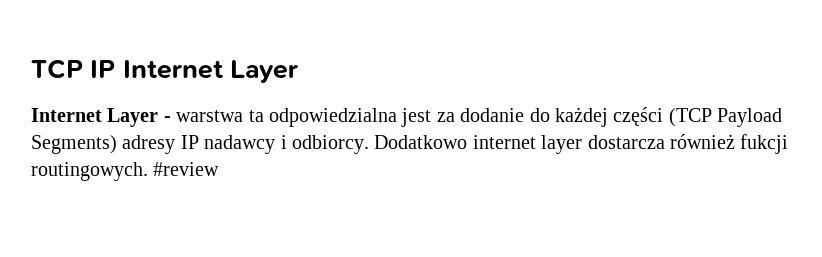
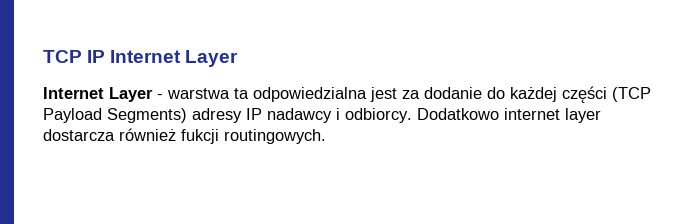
- #review

